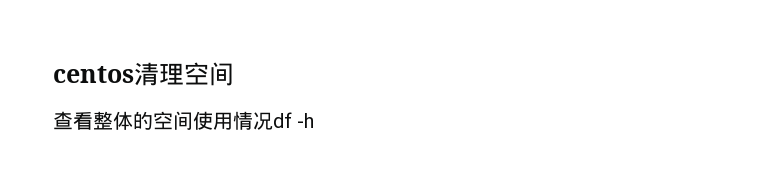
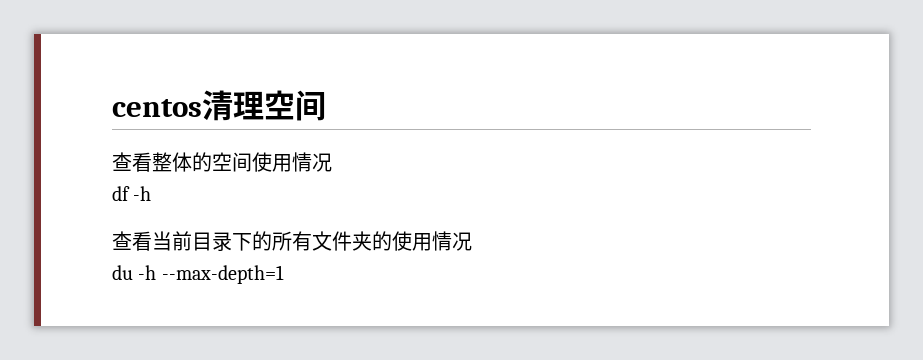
- 查看整体的空间使用情况df -h
+ 查看整体的空间使用情况
+ df -h
+ 查看当前目录下的所有文件夹的使用情况
+ du -h --max-depth=1

